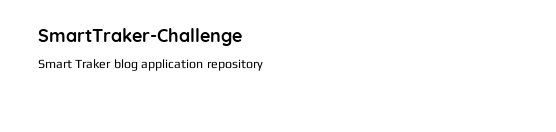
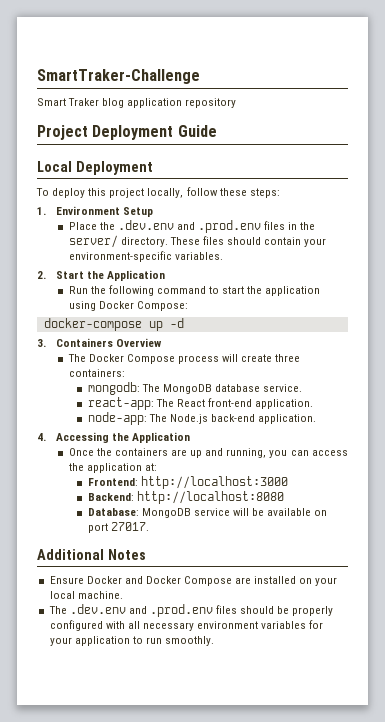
+ Project Deployment Guide
+ Local Deployment
+ To deploy this project locally, follow these steps:
+ 1. Environment Setup
+ Place the .dev.env and .prod.env files in the server/ directory. These files should contain your environment-specific variables.
+ 2. Start the Application
+ Run the following command to start the application using Docker Compose:
+ docker-compose up -d
+ 3. Containers Overview
+ The Docker Compose process will create three containers:
+ mongodb: The MongoDB database service.
+ react-app: The React front-end application.
+ node-app: The Node.js back-end application.
+ 4. Accessing the Application
+ Once the containers are up and running, you can access the application at:
+ Frontend: http://localhost:3000
+ Backend: http://localhost:8080
+ Database: MongoDB service will be available on port 27017.
+ Additional Notes
+ Ensure Docker and Docker Compose are installed on your local machine.
+ The .dev.env and .prod.env files should be properly configured with all necessary environment variables for your application to run smoothly.

